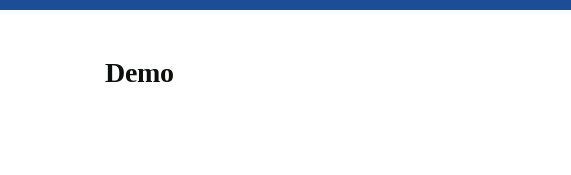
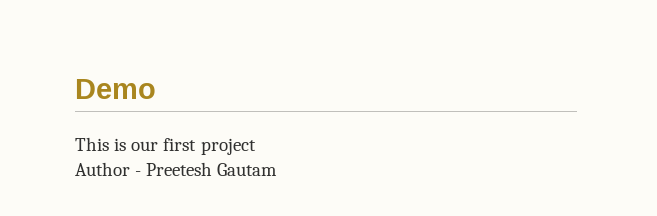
+ This is our first project
+ Author - Preetesh Gautam

